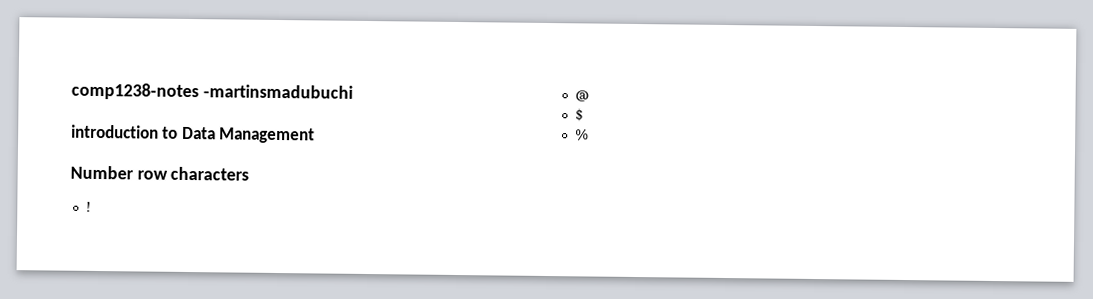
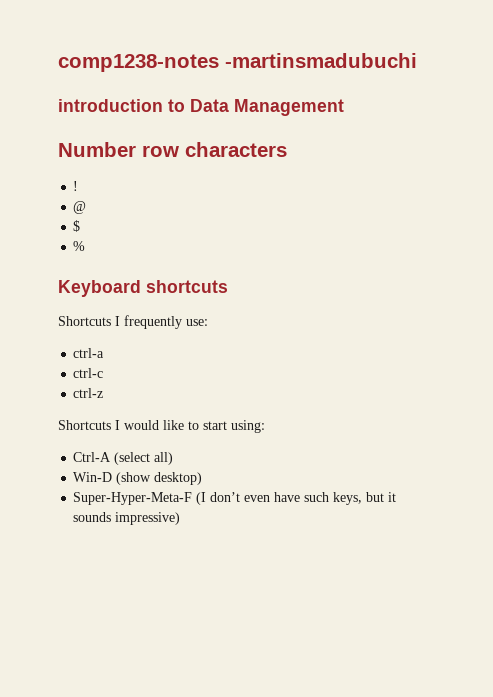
+ Keyboard shortcuts
+ Shortcuts I frequently use:
+ ctrl-a
+ ctrl-c
+ ctrl-z
+ Shortcuts I would like to start using:
+ Ctrl-A (select all)
+ Win-D (show desktop)
+ Super-Hyper-Meta-F (I don’t even have such keys, but it sounds impressive)

